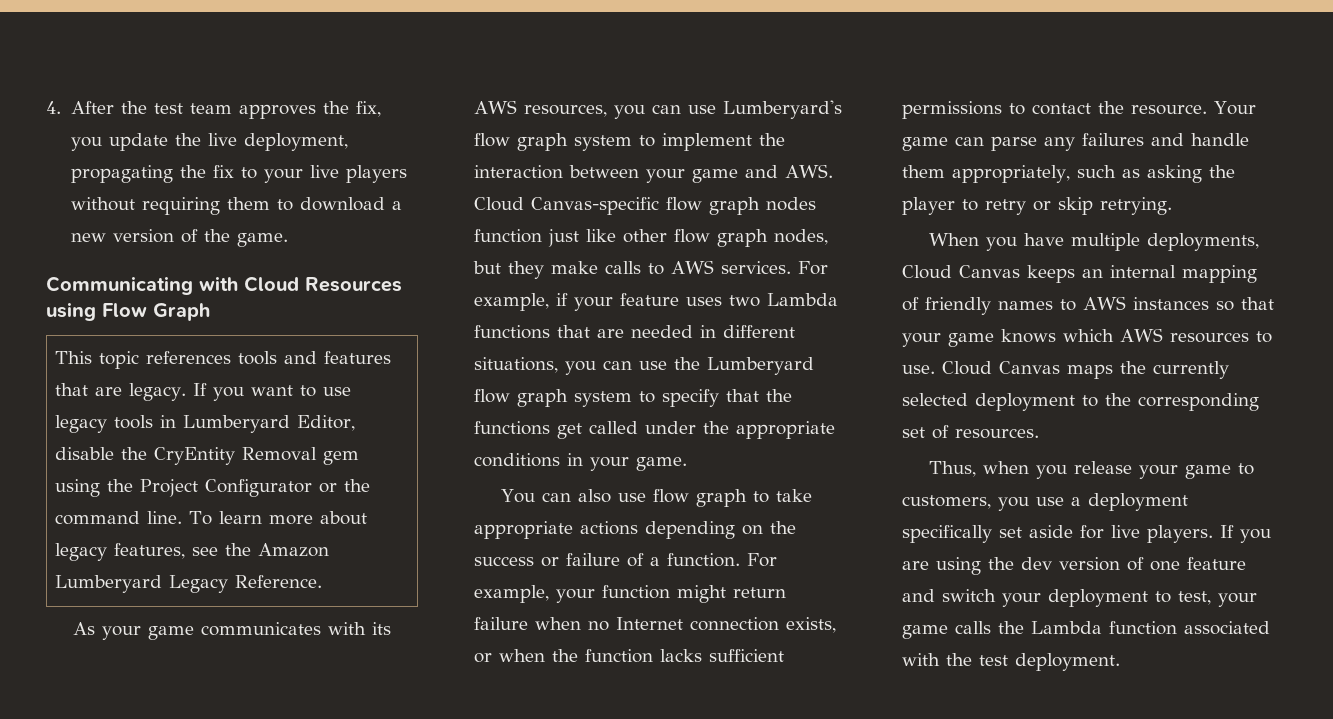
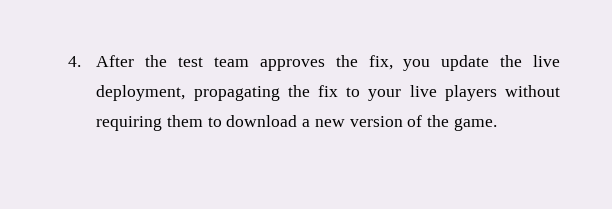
- Communicating with Cloud Resources using Flow Graph
- This topic references tools and features that are legacy. If you want to use legacy tools in Lumberyard Editor, disable the CryEntity Removal gem using the Project Configurator or the command line. To learn more about legacy features, see the Amazon Lumberyard Legacy Reference.
- As your game communicates with its AWS resources, you can use Lumberyard's flow graph system to implement the interaction between your game and AWS. Cloud Canvas-specific flow graph nodes function just like other flow graph nodes, but they make calls to AWS services. For example, if your feature uses two Lambda functions that are needed in different situations, you can use the Lumberyard flow graph system to specify that the functions get called under the appropriate conditions in your game.
- You can also use flow graph to take appropriate actions depending on the success or failure of a function. For example, your function might return failure when no Internet connection exists, or when the function lacks sufficient permissions to contact the resource. Your game can parse any failures and handle them appropriately, such as asking the player to retry or skip retrying.
- When you have multiple deployments, Cloud Canvas keeps an internal mapping of friendly names to AWS instances so that your game knows which AWS resources to use. Cloud Canvas maps the currently selected deployment to the corresponding set of resources.
- Thus, when you release your game to customers, you use a deployment specifically set aside for live players. If you are using the dev version of one feature and switch your deployment to test, your game calls the Lambda function associated with the test deployment.

